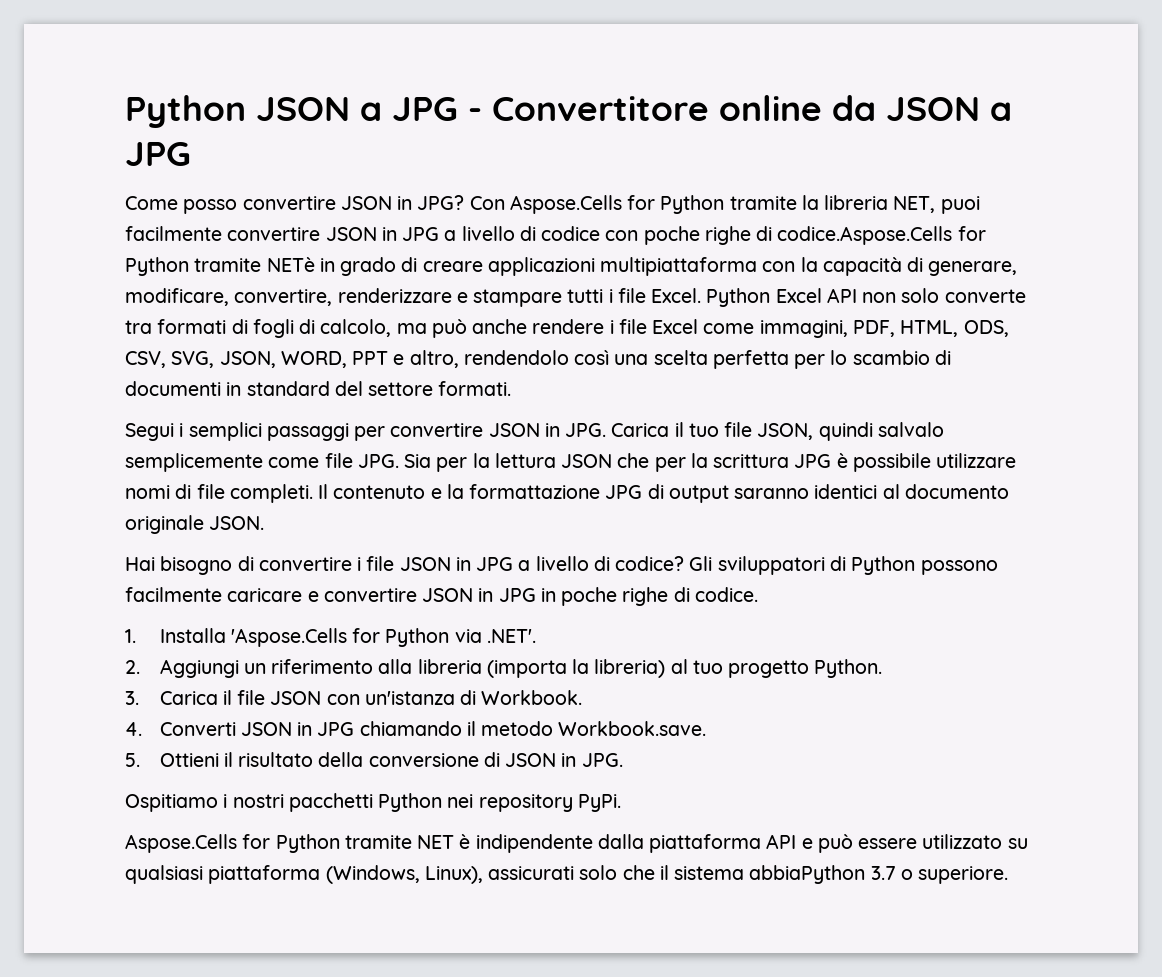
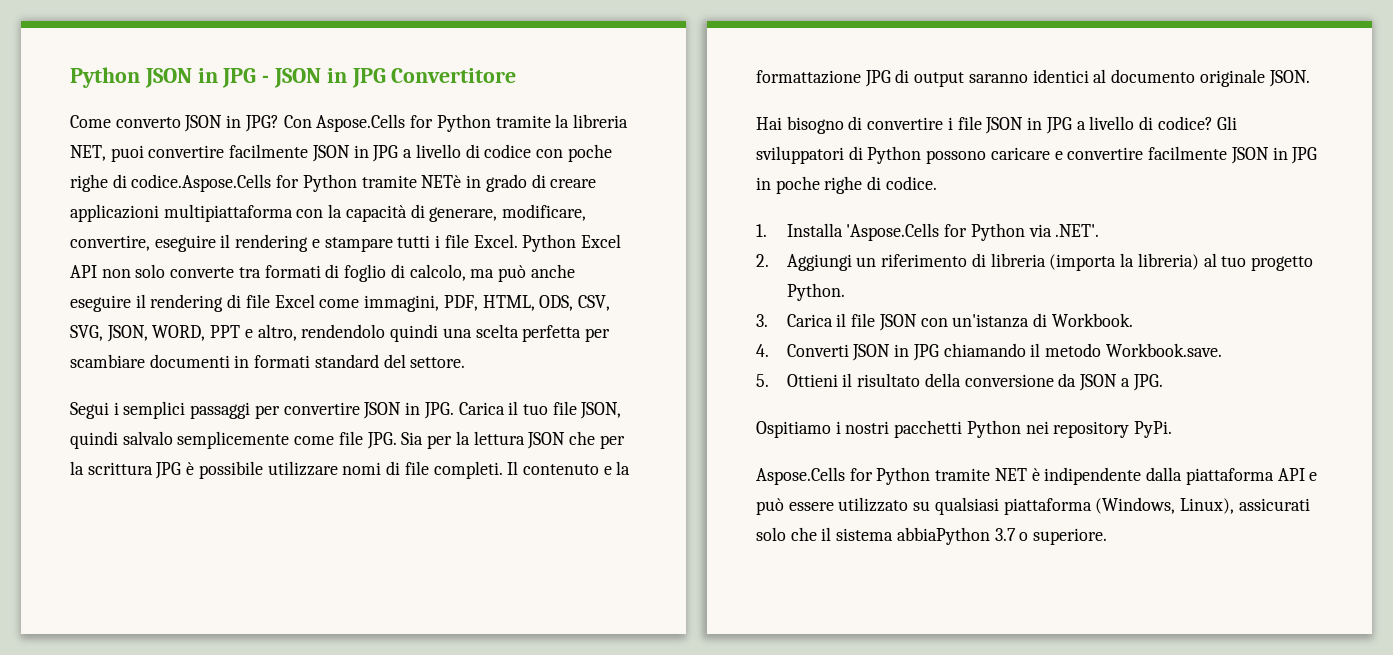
- Python JSON a JPG - Convertitore online da JSON a JPG
+ Python JSON in JPG - JSON in JPG Convertitore
- Come posso convertire JSON in JPG?
+ Come converto JSON in JPG?
- Con Aspose.Cells for Python tramite la libreria NET, puoi facilmente convertire JSON in JPG a livello di codice con poche righe di codice.Aspose.Cells for Python tramite NETè in grado di creare applicazioni multipiattaforma con la capacità di generare, modificare, convertire, renderizzare e stampare tutti i file Excel.
+ Con Aspose.Cells for Python tramite la libreria NET, puoi convertire facilmente JSON in JPG a livello di codice con poche righe di codice.Aspose.Cells for Python tramite NETè in grado di creare applicazioni multipiattaforma con la capacità di generare, modificare, convertire, eseguire il rendering e stampare tutti i file Excel.
- Python Excel API non solo converte tra formati di fogli di calcolo, ma può anche rendere i file Excel come immagini, PDF, HTML, ODS, CSV, SVG, JSON, WORD, PPT e altro, rendendolo così una scelta perfetta per lo scambio di documenti in standard del settore formati.
+ Python Excel API non solo converte tra formati di foglio di calcolo, ma può anche eseguire il rendering di file Excel come immagini, PDF, HTML, ODS, CSV, SVG, JSON, WORD, PPT e altro, rendendolo quindi una scelta perfetta per scambiare documenti in formati standard del settore.
- Gli sviluppatori di Python possono facilmente caricare e convertire JSON in JPG in poche righe di codice.
+ Gli sviluppatori di Python possono caricare e convertire facilmente JSON in JPG in poche righe di codice.
- 2. Aggiungi un riferimento alla libreria (importa la libreria) al tuo progetto Python.
+ 2. Aggiungi un riferimento di libreria (importa la libreria) al tuo progetto Python.
- 5. Ottieni il risultato della conversione di JSON in JPG.
+ 5. Ottieni il risultato della conversione da JSON a JPG.

